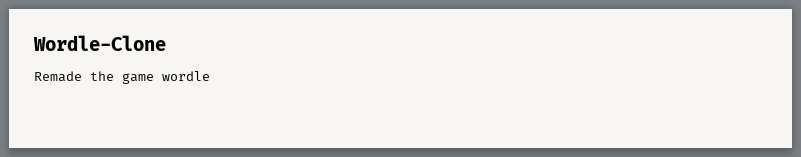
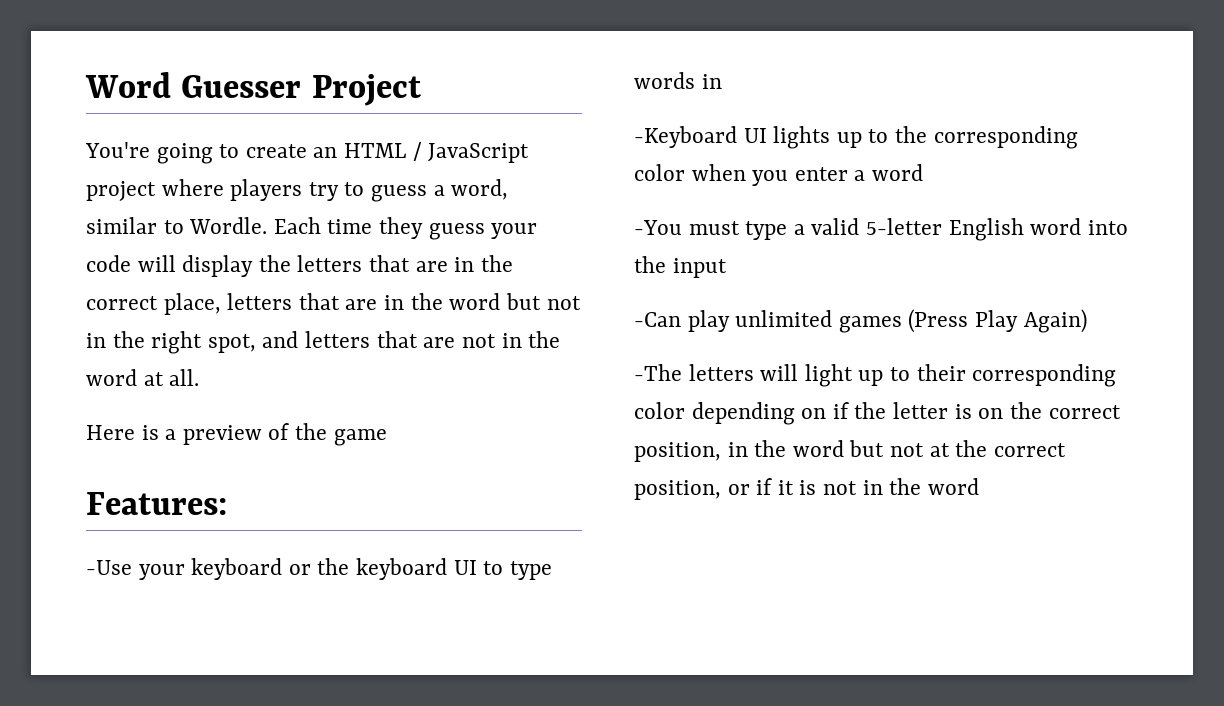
- Wordle-Clone
- Remade the game wordle
+ Word Guesser Project
+ You're going to create an HTML / JavaScript project where players try to guess a word, similar to Wordle. Each time they guess your code will display the letters that are in the correct place, letters that are in the word but not in the right spot, and letters that are not in the word at all.
+ Here is a preview of the game
+ Features:
+ -Use your keyboard or the keyboard UI to type words in
+ -Keyboard UI lights up to the corresponding color when you enter a word
+ -You must type a valid 5-letter English word into the input
+ -Can play unlimited games (Press Play Again)
+ -The letters will light up to their corresponding color depending on if the letter is on the correct position, in the word but not at the correct position, or if it is not in the word

